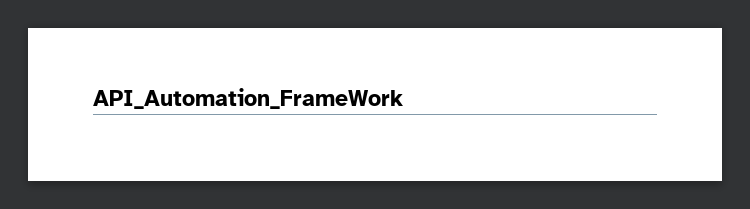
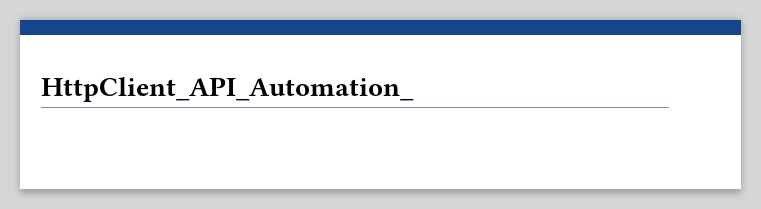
- API_Automation_FrameWork
+ HttpClient_API_Automation_

